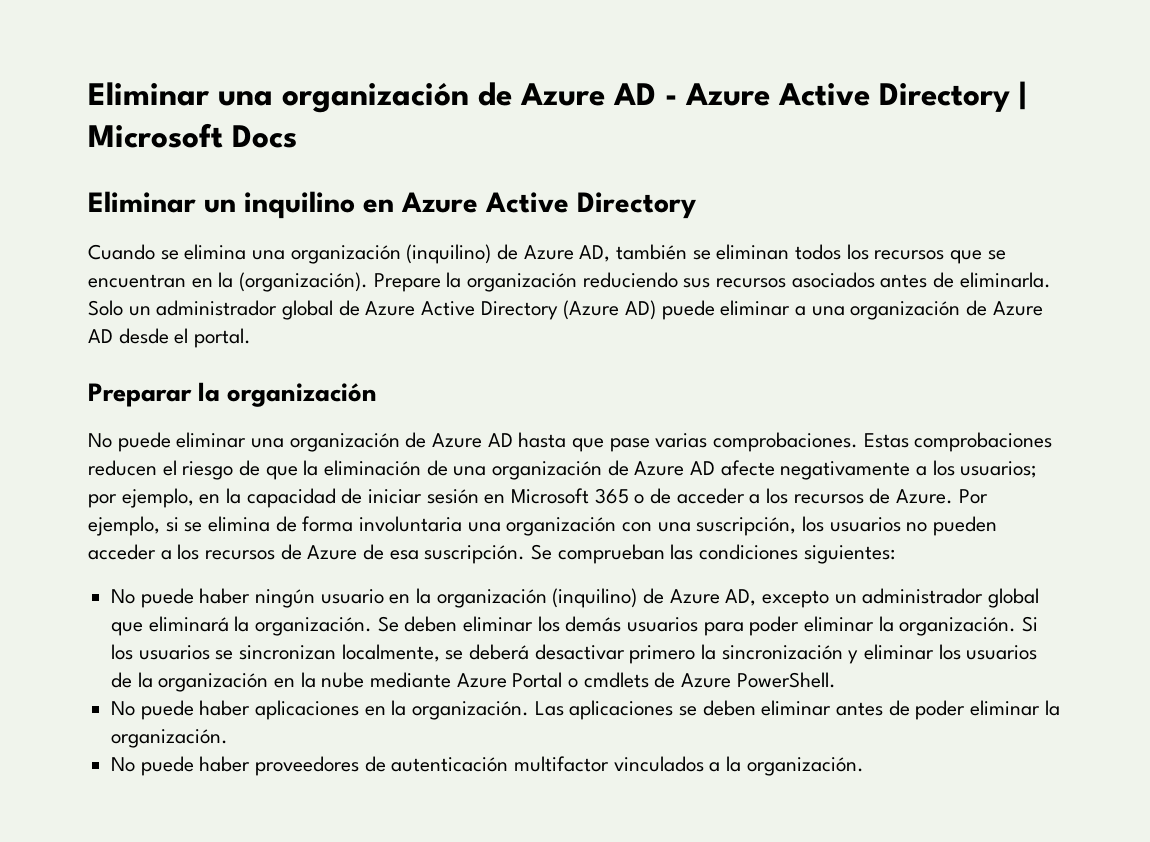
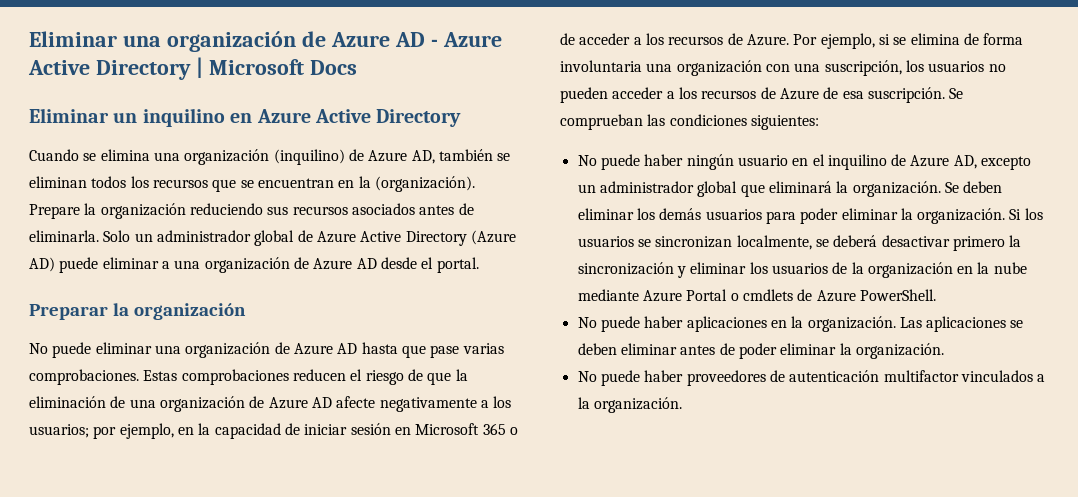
- No puede haber ningún usuario en la organización (inquilino) de Azure AD, excepto un administrador global que eliminará la organización.
+ No puede haber ningún usuario en el inquilino de Azure AD, excepto un administrador global que eliminará la organización.

